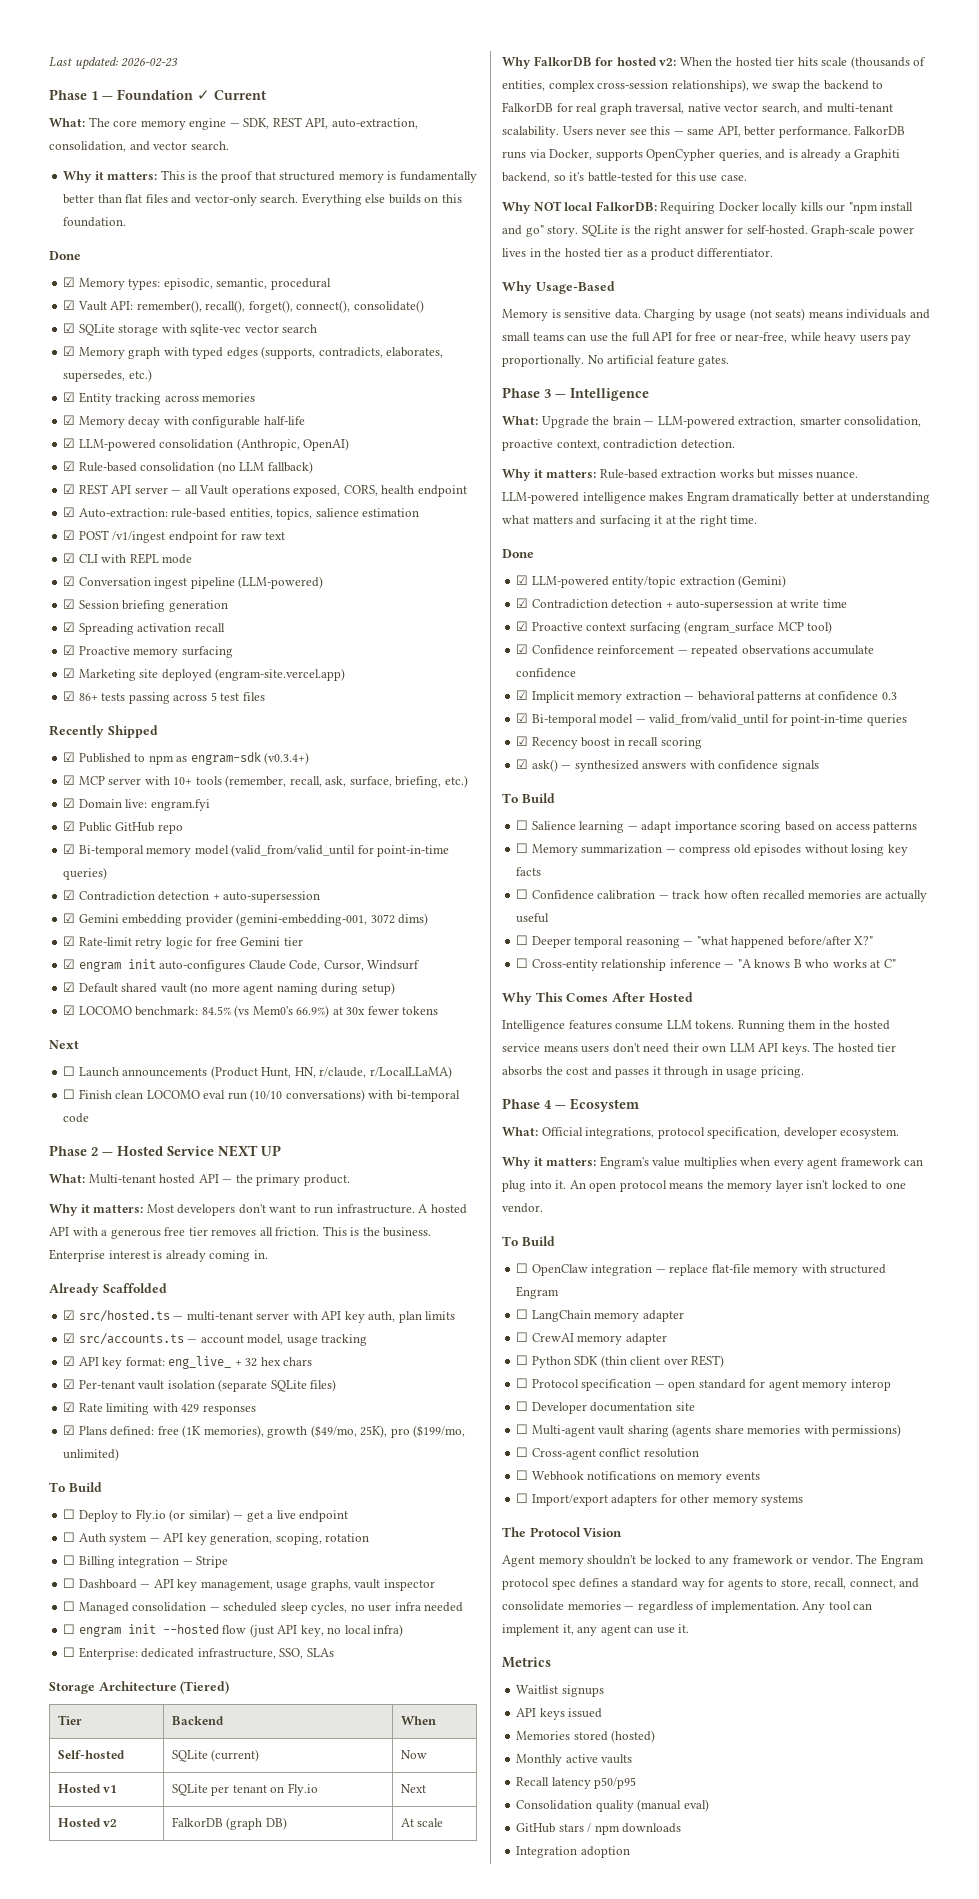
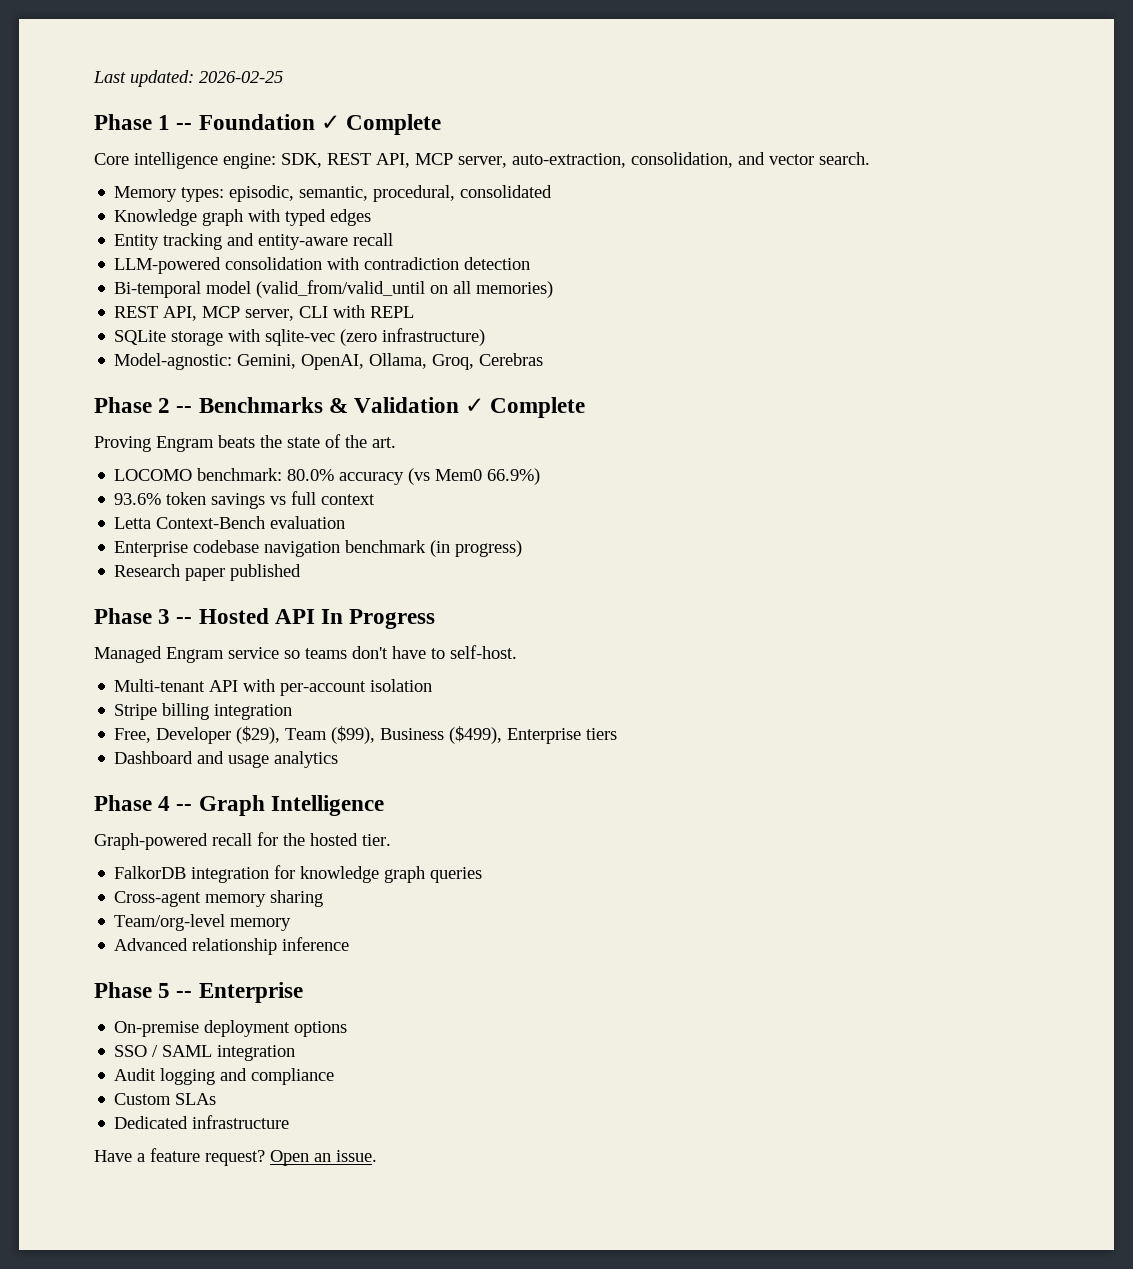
- Last updated: 2026-02-23
+ Last updated: 2026-02-25
- Phase 1 — Foundation ✓ Current
- What: The core memory engine — SDK, REST API, auto-extraction, consolidation, and vector search.
+ Phase 1 -- Foundation ✓ Complete
+ Core intelligence engine: SDK, REST API, MCP server, auto-extraction, consolidation, and vector search.
- Why it matters: This is the proof that structured memory is fundamentally better than flat files and vector-only search. Everything else builds on this foundation.
- Done
- ☑ Memory types: episodic, semantic, procedural
- ☑ Vault API: remember(), recall(), forget(), connect(), consolidate()
- ☑ SQLite storage with sqlite-vec vector search
- ☑ Memory graph with typed edges (supports, contradicts, elaborates, supersedes, etc.)
- ☑ Entity tracking across memories
- ☑ Memory decay with configurable half-life
- ☑ LLM-powered consolidation (Anthropic, OpenAI)
- ☑ Rule-based consolidation (no LLM fallback)
- ☑ REST API server — all Vault operations exposed, CORS, health endpoint
- ☑ Auto-extraction: rule-based entities, topics, salience estimation
- ☑ POST /v1/ingest endpoint for raw text
- ☑ CLI with REPL mode
- ☑ Conversation ingest pipeline (LLM-powered)
- ☑ Session briefing generation
- ☑ Spreading activation recall
- ☑ Proactive memory surfacing
- ☑ Marketing site deployed (engram-site.vercel.app)
- ☑ 86+ tests passing across 5 test files
- Recently Shipped
- ☑ Published to npm as engram-sdk (v0.3.4+)
- ☑ MCP server with 10+ tools (remember, recall, ask, surface, briefing, etc.)
- ☑ Domain live: engram.fyi
- ☑ Public GitHub repo
- ☑ Bi-temporal memory model (valid_from/valid_until for point-in-time queries)
- ☑ Contradiction detection + auto-supersession
- ☑ Gemini embedding provider (gemini-embedding-001, 3072 dims)
- ☑ Rate-limit retry logic for free Gemini tier
- ☑ engram init auto-configures Claude Code, Cursor, Windsurf
- ☑ Default shared vault (no more agent naming during setup)
- ☑ LOCOMO benchmark: 84.5% (vs Mem0's 66.9%) at 30x fewer tokens
- Next
- ☐ Launch announcements (Product Hunt, HN, r/claude, r/LocalLLaMA)
- ☐ Finish clean LOCOMO eval run (10/10 conversations) with bi-temporal code
- Phase 2 — Hosted Service NEXT UP
- What: Multi-tenant hosted API — the primary product.
- Why it matters: Most developers don't want to run infrastructure. A hosted API with a generous free tier removes all friction. This is the business. Enterprise interest is already coming in.
- Already Scaffolded
- ☑ src/hosted.ts — multi-tenant server with API key auth, plan limits
- ☑ src/accounts.ts — account model, usage tracking
- ☑ API key format: eng_live_ + 32 hex chars
- ☑ Per-tenant vault isolation (separate SQLite files)
- ☑ Rate limiting with 429 responses
- ☑ Plans defined: free (1K memories), growth ($49/mo, 25K), pro ($199/mo, unlimited)
- To Build
- ☐ Deploy to Fly.io (or similar) — get a live endpoint
- ☐ Auth system — API key generation, scoping, rotation
- ☐ Billing integration — Stripe
- ☐ Dashboard — API key management, usage graphs, vault inspector
- ☐ Managed consolidation — scheduled sleep cycles, no user infra needed
- ☐ engram init --hosted flow (just API key, no local infra)
- ☐ Enterprise: dedicated infrastructure, SSO, SLAs
- Storage Architecture (Tiered)
- Tier | Backend | When
- Self-hosted | SQLite (current) | Now
- Hosted v1 | SQLite per tenant on Fly.io | Next
- Hosted v2 | FalkorDB (graph DB) | At scale
- Why FalkorDB for hosted v2: When the hosted tier hits scale (thousands of entities, complex cross-session relationships), we swap the backend to FalkorDB for real graph traversal, native vector search, and multi-tenant scalability. Users never see this — same API, better performance. FalkorDB runs via Docker, supports OpenCypher queries, and is already a Graphiti backend, so it's battle-tested for this use case.
- Why NOT local FalkorDB: Requiring Docker locally kills our "npm install and go" story. SQLite is the right answer for self-hosted. Graph-scale power lives in the hosted tier as a product differentiator.
- Why Usage-Based
- Memory is sensitive data. Charging by usage (not seats) means individuals and small teams can use the full API for free or near-free, while heavy users pay proportionally. No artificial feature gates.
- Phase 3 — Intelligence
- What: Upgrade the brain — LLM-powered extraction, smarter consolidation, proactive context, contradiction detection.
- Why it matters: Rule-based extraction works but misses nuance. LLM-powered intelligence makes Engram dramatically better at understanding what matters and surfacing it at the right time.
- Done
- ☑ LLM-powered entity/topic extraction (Gemini)
- ☑ Contradiction detection + auto-supersession at write time
- ☑ Proactive context surfacing (engram_surface MCP tool)
- ☑ Confidence reinforcement — repeated observations accumulate confidence
- ☑ Implicit memory extraction — behavioral patterns at confidence 0.3
- ☑ Bi-temporal model — valid_from/valid_until for point-in-time queries
- ☑ Recency boost in recall scoring
- ☑ ask() — synthesized answers with confidence signals
- To Build
- ☐ Salience learning — adapt importance scoring based on access patterns
- ☐ Memory summarization — compress old episodes without losing key facts
- ☐ Confidence calibration — track how often recalled memories are actually useful
- ☐ Deeper temporal reasoning — "what happened before/after X?"
- ☐ Cross-entity relationship inference — "A knows B who works at C"
- Why This Comes After Hosted
- Intelligence features consume LLM tokens. Running them in the hosted service means users don't need their own LLM API keys. The hosted tier absorbs the cost and passes it through in usage pricing.
- Phase 4 — Ecosystem
- What: Official integrations, protocol specification, developer ecosystem.
- Why it matters: Engram's value multiplies when every agent framework can plug into it. An open protocol means the memory layer isn't locked to one vendor.
- To Build
- ☐ OpenClaw integration — replace flat-file memory with structured Engram
- ☐ LangChain memory adapter
- ☐ CrewAI memory adapter
- ☐ Python SDK (thin client over REST)
- ☐ Protocol specification — open standard for agent memory interop
- ☐ Developer documentation site
- ☐ Multi-agent vault sharing (agents share memories with permissions)
- ☐ Cross-agent conflict resolution
- ☐ Webhook notifications on memory events
- ☐ Import/export adapters for other memory systems
- The Protocol Vision
- Agent memory shouldn't be locked to any framework or vendor. The Engram protocol spec defines a standard way for agents to store, recall, connect, and consolidate memories — regardless of implementation. Any tool can implement it, any agent can use it.
- Metrics
- Waitlist signups
- API keys issued
- Memories stored (hosted)
- Monthly active vaults
- Recall latency p50/p95
- Consolidation quality (manual eval)
- GitHub stars / npm downloads
- Integration adoption
+ Memory types: episodic, semantic, procedural, consolidated
+ Knowledge graph with typed edges
+ Entity tracking and entity-aware recall
+ LLM-powered consolidation with contradiction detection
+ Bi-temporal model (valid_from/valid_until on all memories)
+ REST API, MCP server, CLI with REPL
+ SQLite storage with sqlite-vec (zero infrastructure)
+ Model-agnostic: Gemini, OpenAI, Ollama, Groq, Cerebras
+ Phase 2 -- Benchmarks & Validation ✓ Complete
+ Proving Engram beats the state of the art.
+ LOCOMO benchmark: 80.0% accuracy (vs Mem0 66.9%)
+ 93.6% token savings vs full context
+ Letta Context-Bench evaluation
+ Enterprise codebase navigation benchmark (in progress)
+ Research paper published
+ Phase 3 -- Hosted API In Progress
+ Managed Engram service so teams don't have to self-host.
+ Multi-tenant API with per-account isolation
+ Stripe billing integration
+ Free, Developer ($29), Team ($99), Business ($499), Enterprise tiers
+ Dashboard and usage analytics
+ Phase 4 -- Graph Intelligence
+ Graph-powered recall for the hosted tier.
+ FalkorDB integration for knowledge graph queries
+ Cross-agent memory sharing
+ Team/org-level memory
+ Advanced relationship inference
+ Phase 5 -- Enterprise
+ On-premise deployment options
+ SSO / SAML integration
+ Audit logging and compliance
+ Custom SLAs
+ Dedicated infrastructure
+ Have a feature request? Open an issue.

